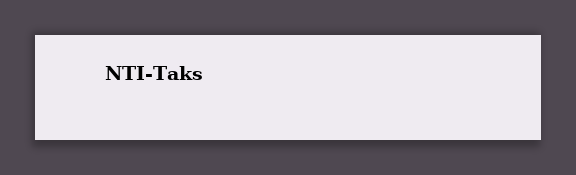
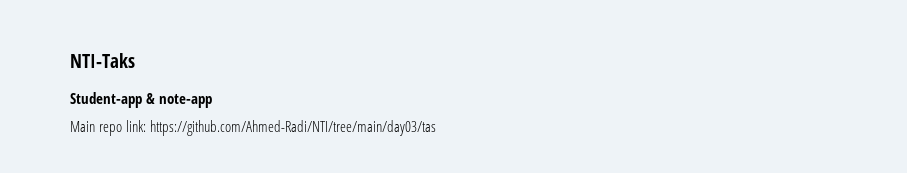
+ Student-app & note-app
+ Main repo link: https://github.com/Ahmed-Radi/NTI/tree/main/day03/tas

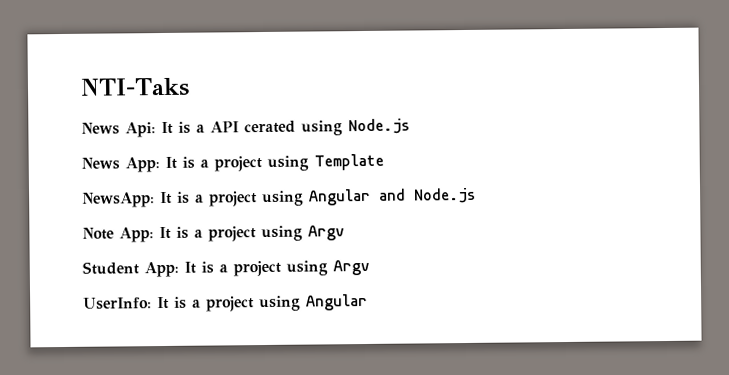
- Student-app & note-app
- Main repo link: https://github.com/Ahmed-Radi/NTI/tree/main/day03/tas
+ News Api: It is a API cerated using Node.js
+ News App: It is a project using Template
+ NewsApp: It is a project using Angular and Node.js
+ Note App: It is a project using Argv
+ Student App: It is a project using Argv
+ UserInfo: It is a project using Angular

